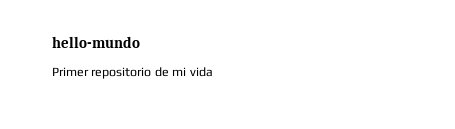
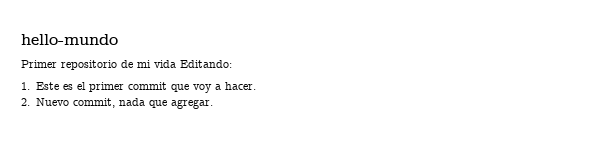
- Primer repositorio de mi vida
+ Primer repositorio de mi vida Editando:
+ 1. Este es el primer commit que voy a hacer.
+ 2. Nuevo commit, nada que agregar.

